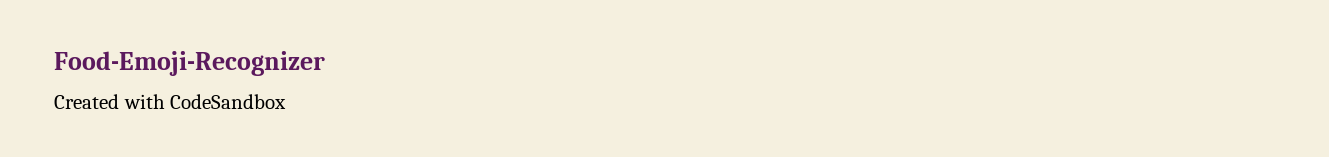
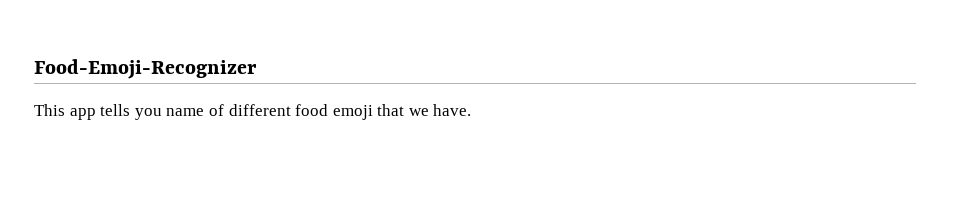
- Created with CodeSandbox
+ This app tells you name of different food emoji that we have.

